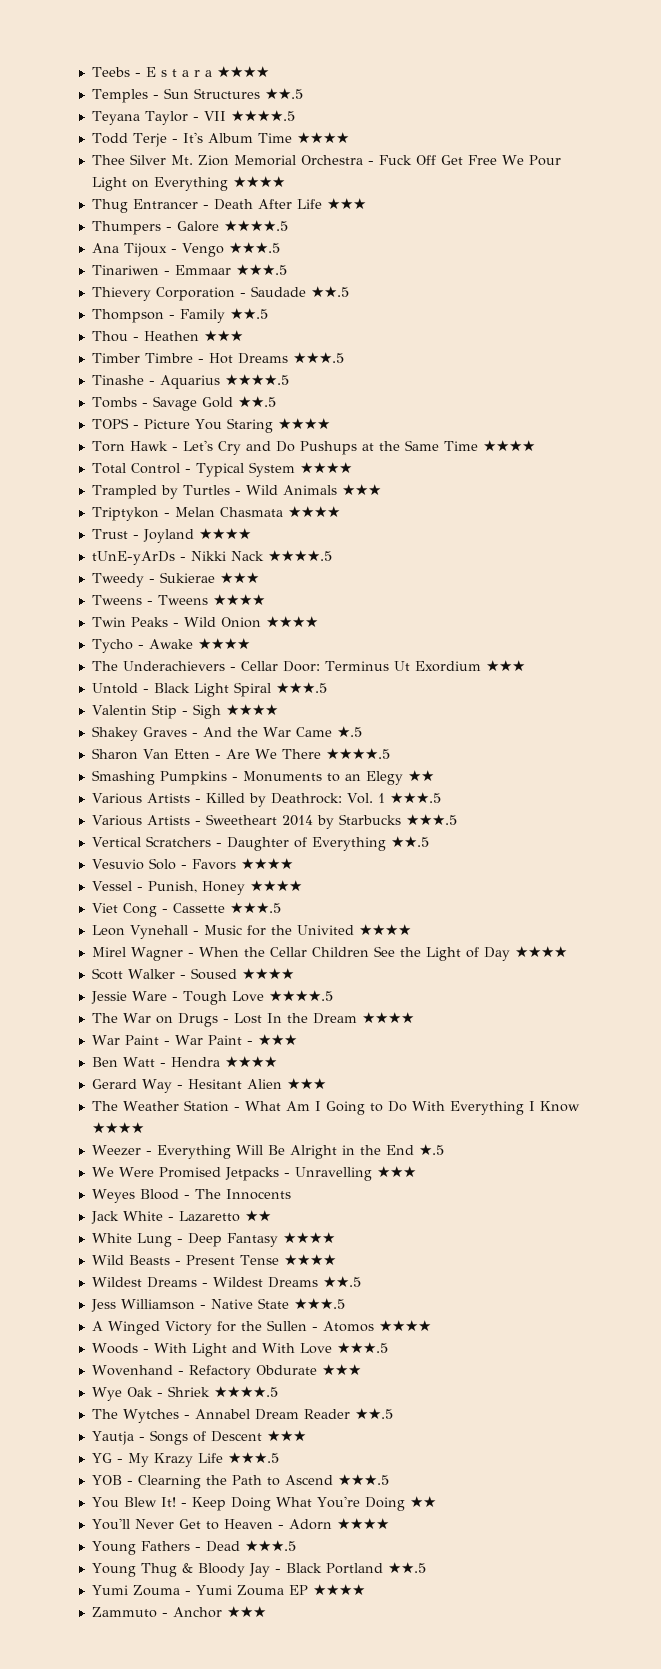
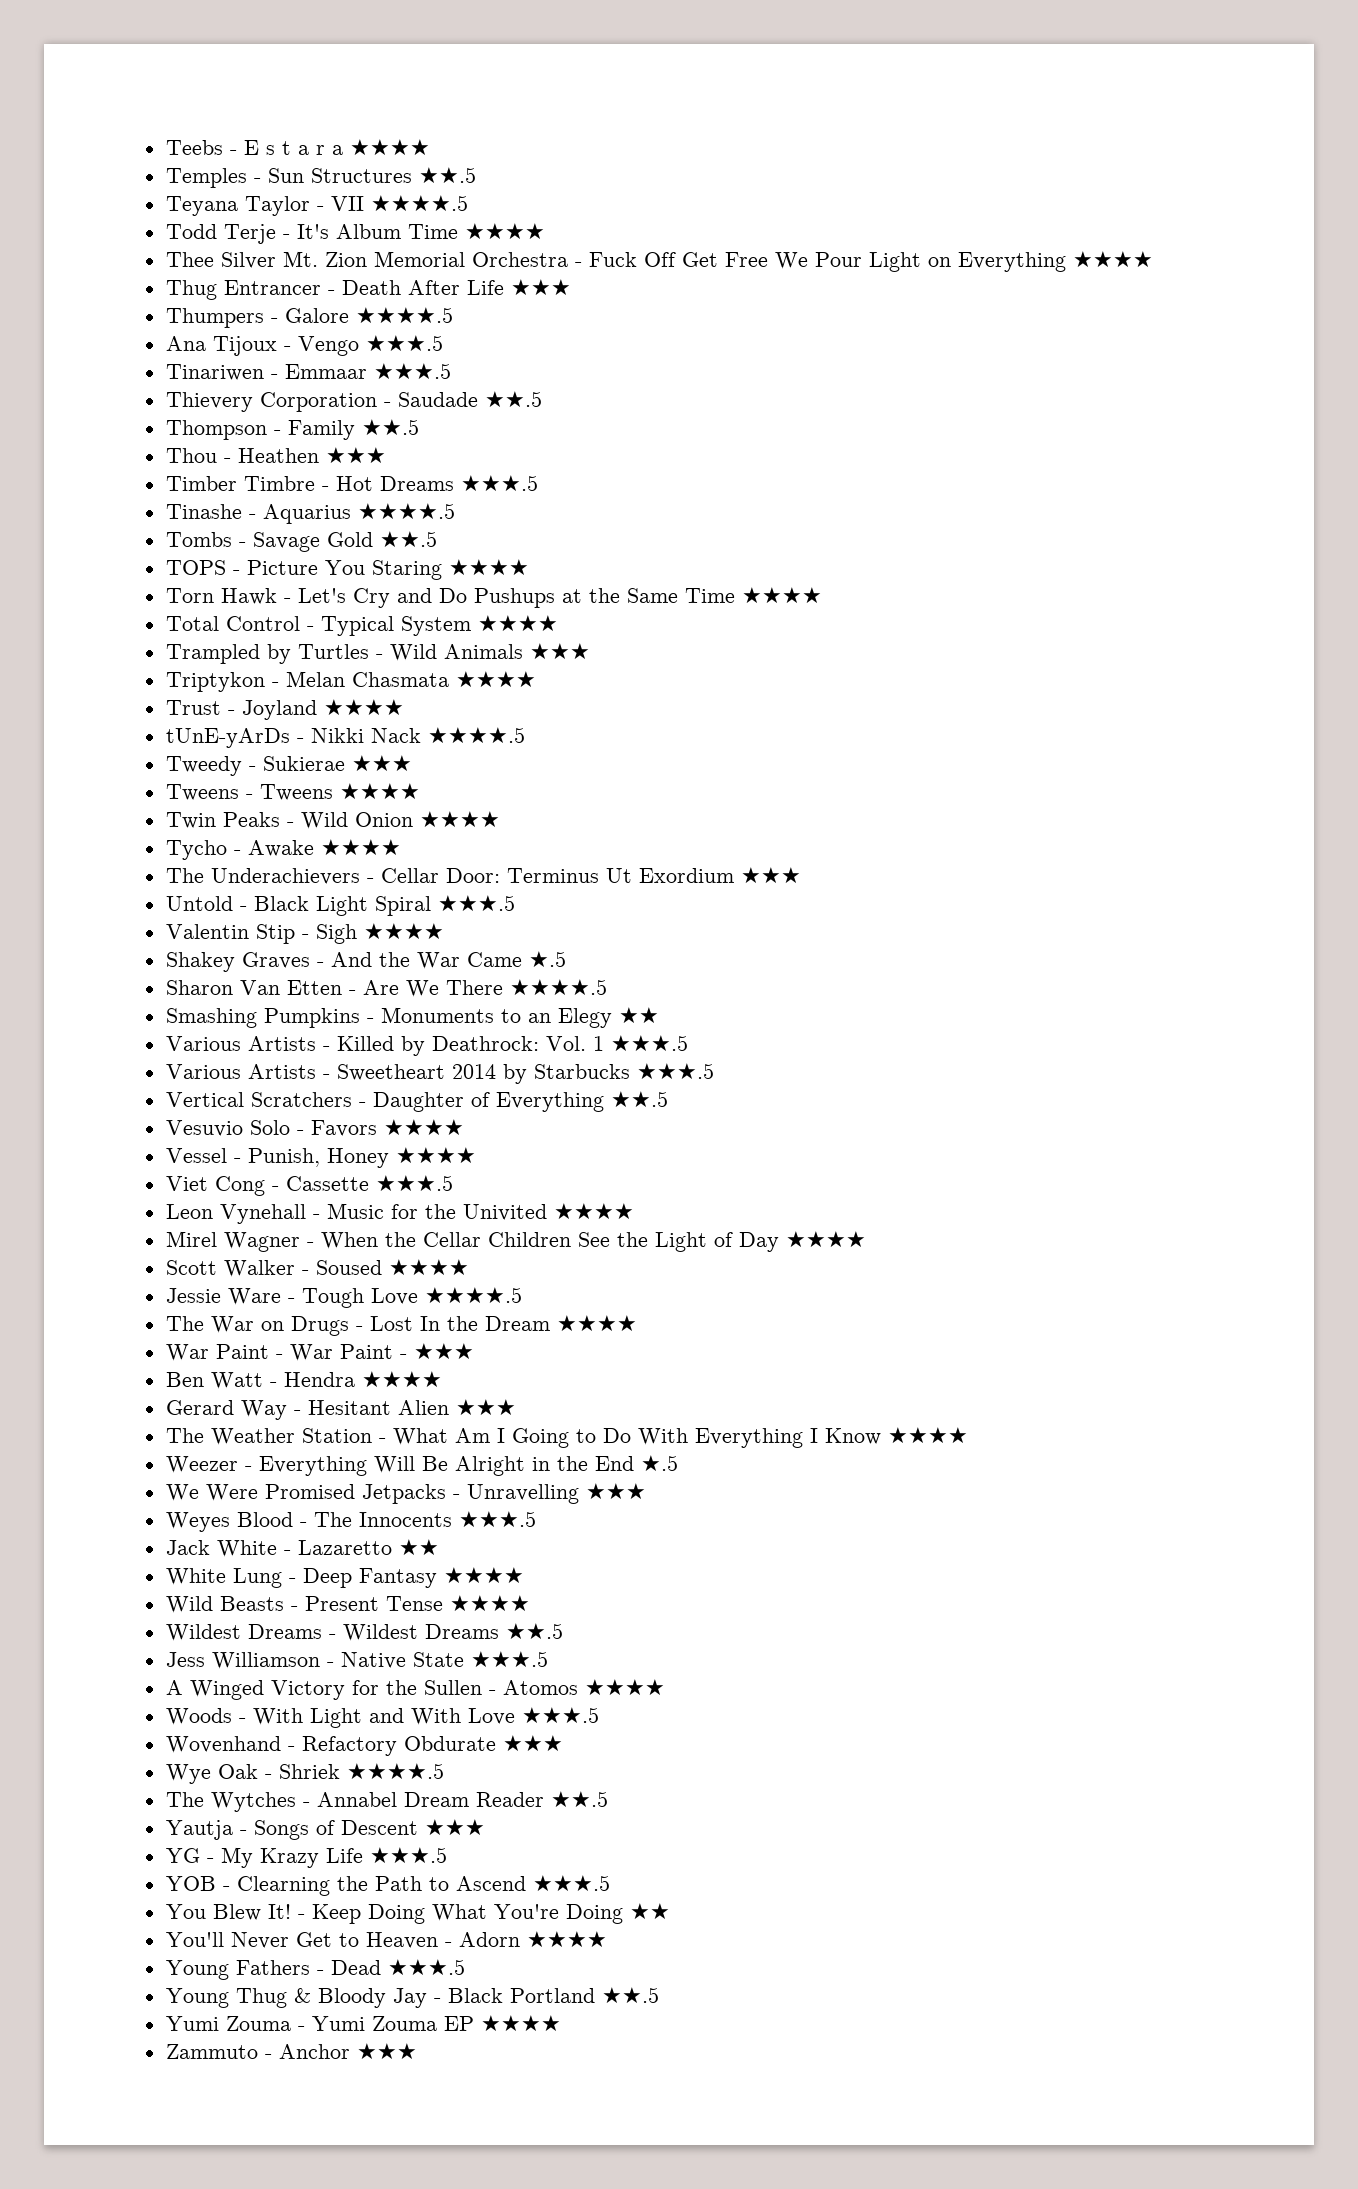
- Weyes Blood - The Innocents
+ Weyes Blood - The Innocents ★★★.5

